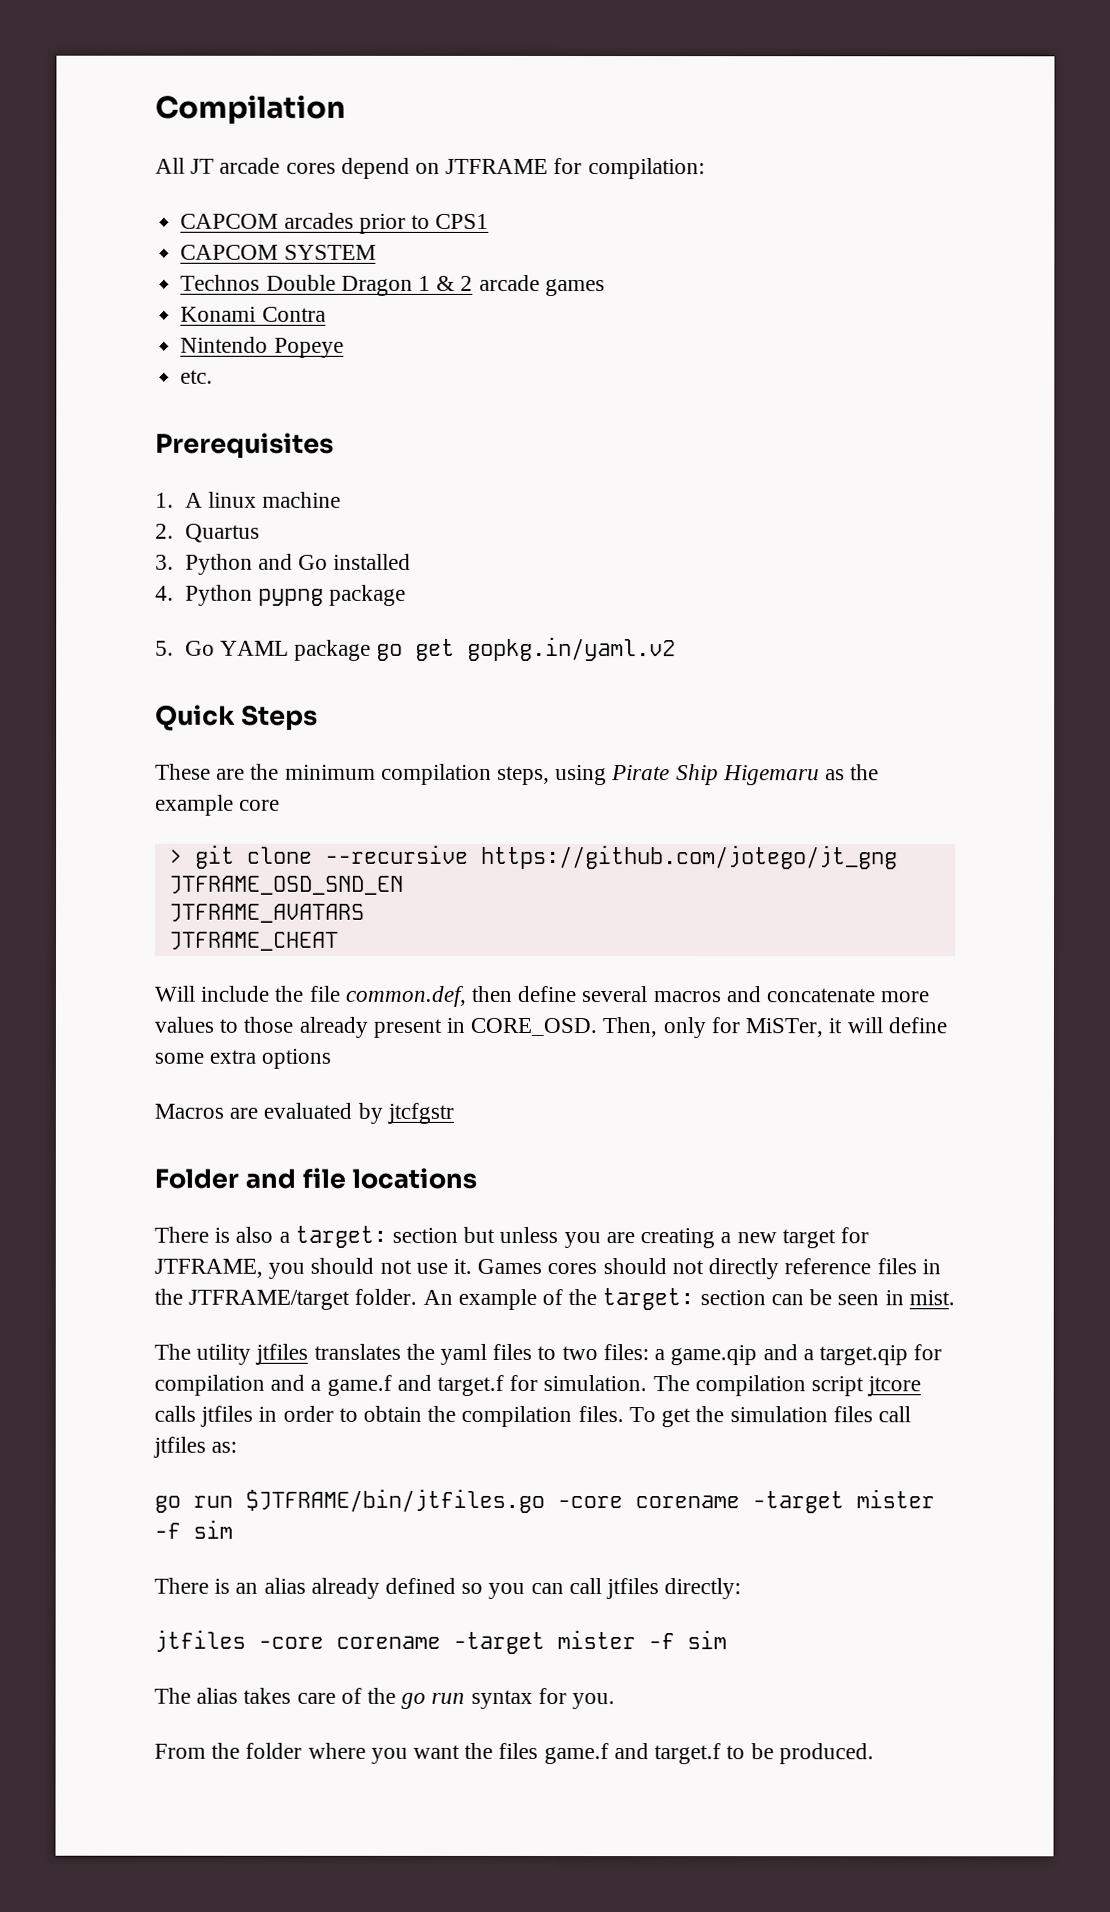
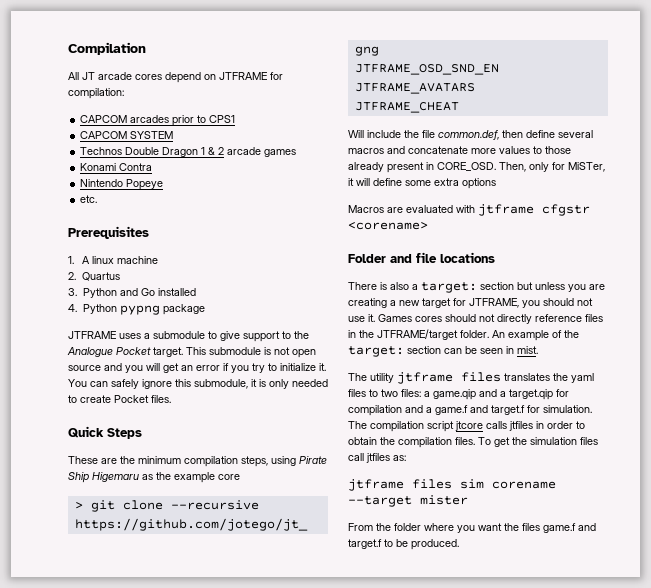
- 5. Go YAML package go get gopkg.in/yaml.v2
+ JTFRAME uses a submodule to give support to the Analogue Pocket target. This submodule is not open source and you will get an error if you try to initialize it. You can safely ignore this submodule, it is only needed to create Pocket files.
- Macros are evaluated by jtcfgstr
+ Macros are evaluated with jtframe cfgstr <corename>
- The utility jtfiles translates the yaml files to two files: a game.qip and a target.qip for compilation and a game.f and target.f for simulation.
+ The utility jtframe files translates the yaml files to two files: a game.qip and a target.qip for compilation and a game.f and target.f for simulation.
- go run $JTFRAME/bin/jtfiles.go -core corename -target mister -f sim
- There is an alias already defined so you can call jtfiles directly:
- jtfiles -core corename -target mister -f sim
- The alias takes care of the go run syntax for you.
+ jtframe files sim corename --target mister

